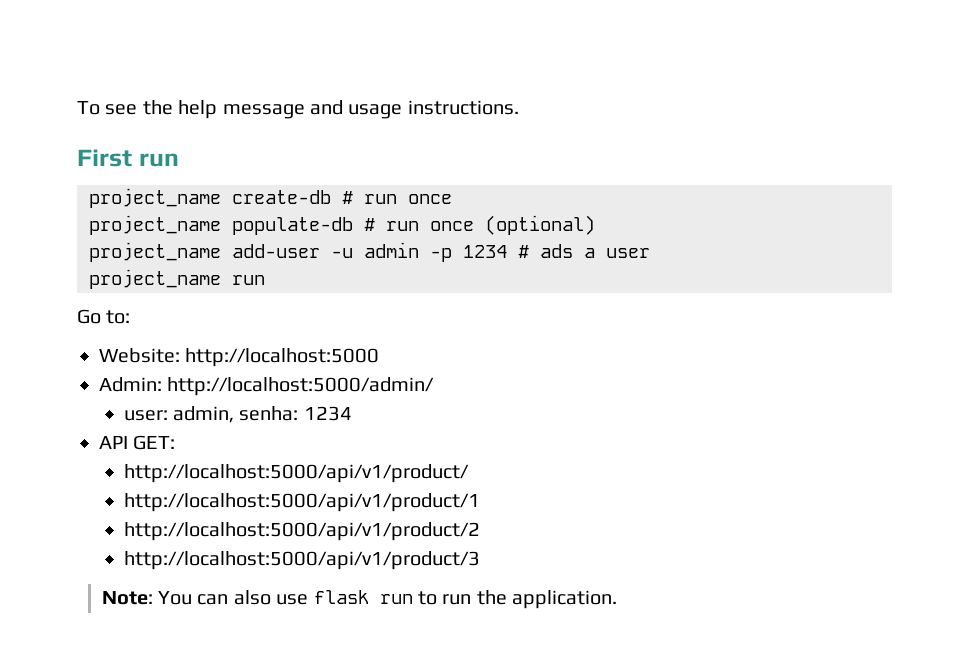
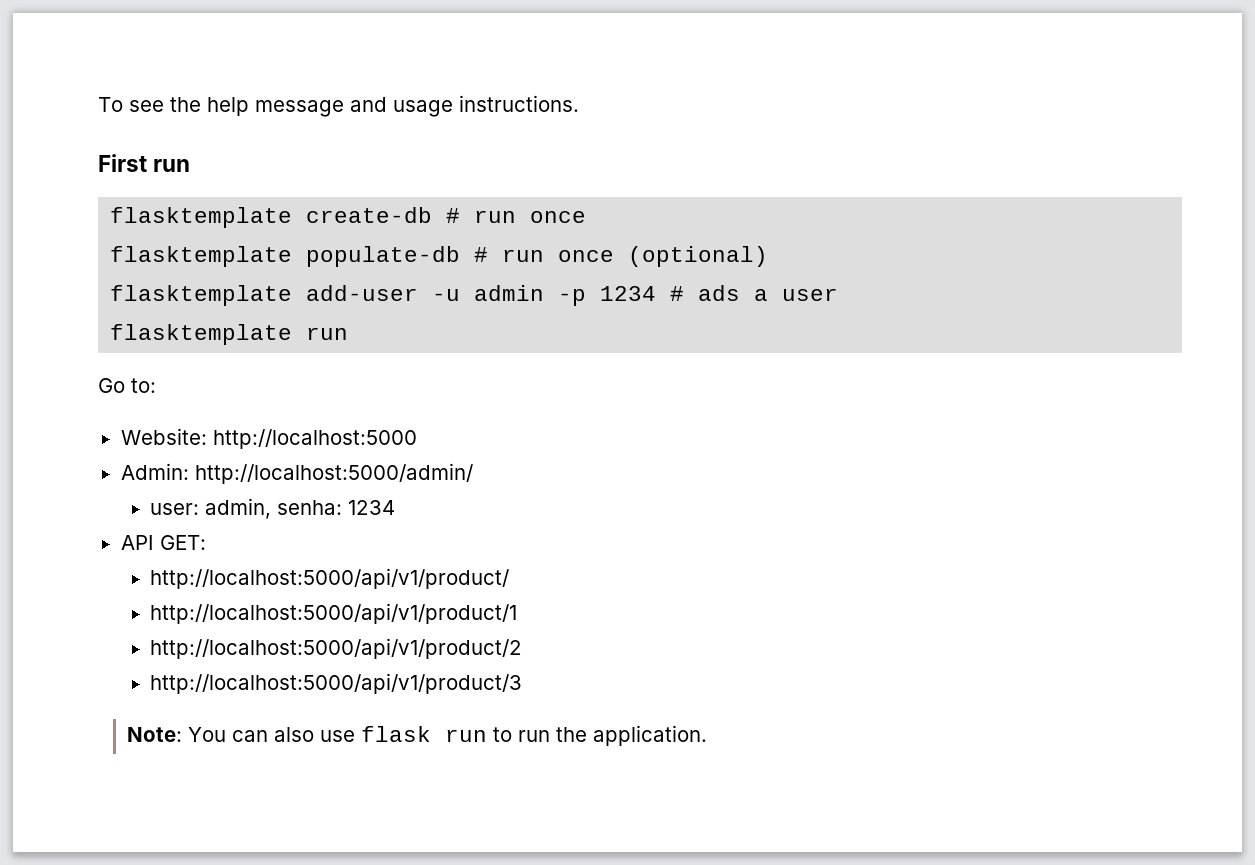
- project_name create-db # run once
+ flasktemplate create-db # run once
- project_name populate-db # run once (optional)
+ flasktemplate populate-db # run once (optional)
- project_name add-user -u admin -p 1234 # ads a user
+ flasktemplate add-user -u admin -p 1234 # ads a user
- project_name run
+ flasktemplate run

